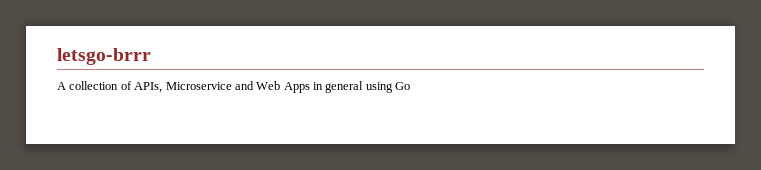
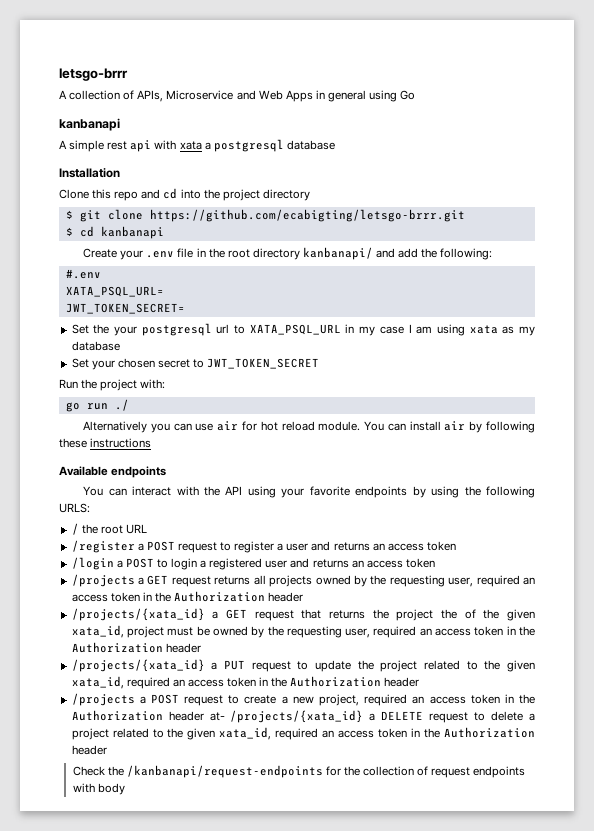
  A collection of APIs, Microservice and Web Apps in general using Go
+ kanbanapi
+ A simple rest api with xata a postgresql database
+ Installation
+ Clone this repo and cd into the project directory
+ $ git clone https://github.com/ecabigting/letsgo-brrr.git
+ $ cd kanbanapi
+ Create your .env file in the root directory kanbanapi/ and add the following:
+ #.env
+ XATA_PSQL_URL=
+ JWT_TOKEN_SECRET=
+ Set the your postgresql url to XATA_PSQL_URL in my case I am using xata as my database
+ Set your chosen secret to JWT_TOKEN_SECRET
+ Run the project with:
+ go run ./
+ Alternatively you can use air for hot reload module. You can install air by following these instructions
+ Available endpoints
+ You can interact with the API using your favorite endpoints by using the following URLS:
+ / the root URL
+ /register a POST request to register a user and returns an access token
+ /login a POST to login a registered user and returns an access token
+ /projects a GET request returns all projects owned by the requesting user, required an access token in the Authorization header
+ /projects/{xata_id} a GET request that returns the project the of the given xata_id, project must be owned by the requesting user, required an access token in the Authorization header
+ /projects/{xata_id} a PUT request to update the project related to the given xata_id, required an access token in the Authorization header
+ /projects a POST request to create a new project, required an access token in the Authorization header at- /projects/{xata_id} a DELETE request to delete a project related to the given xata_id, required an access token in the Authorization header
+ Check the /kanbanapi/request-endpoints for the collection of request endpoints with body

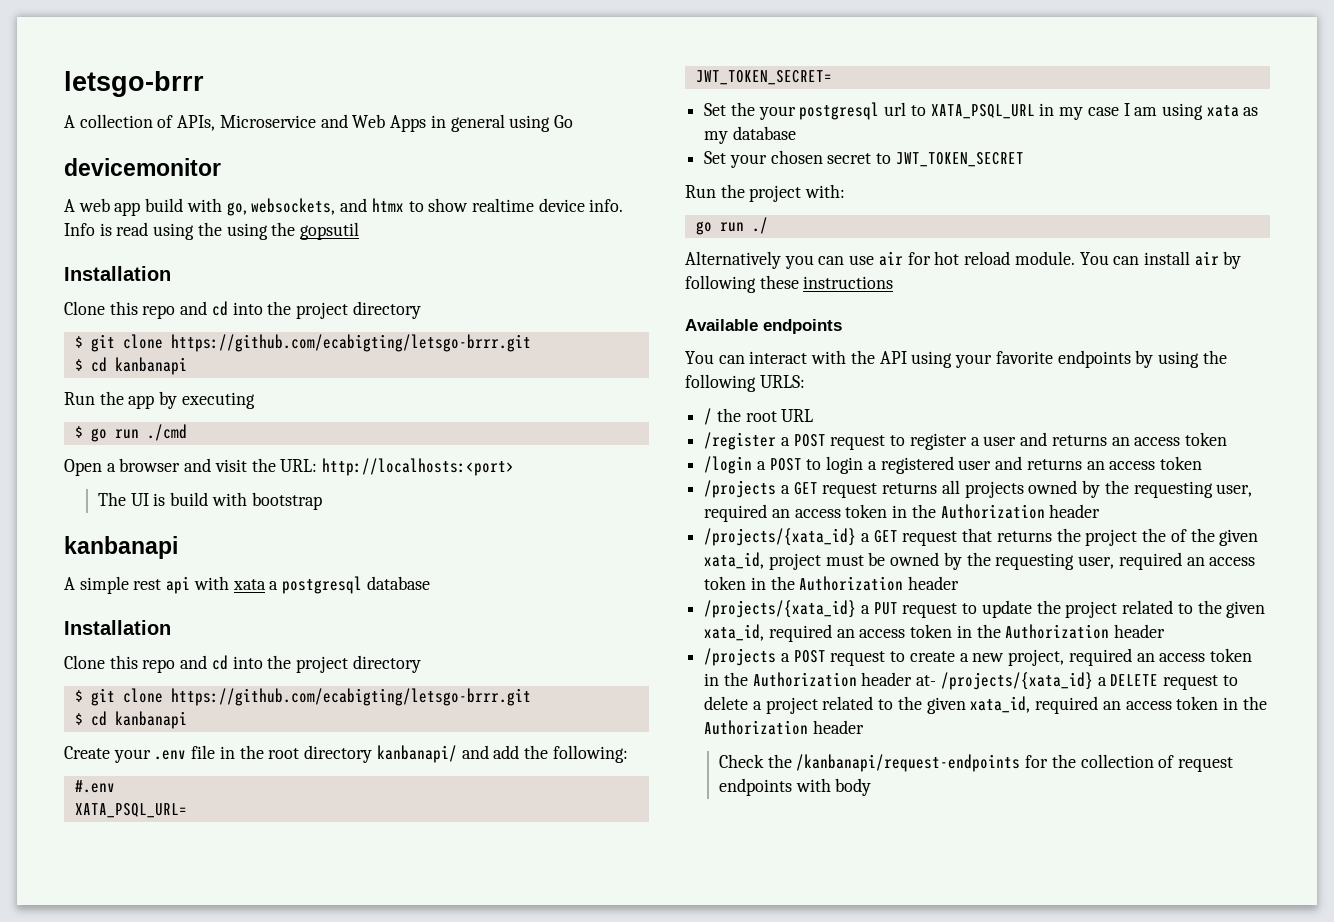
+ devicemonitor
+ A web app build with go, websockets, and htmx to show realtime device info. Info is read using the using the gopsutil
+ Installation
+ Clone this repo and cd into the project directory
+ $ git clone https://github.com/ecabigting/letsgo-brrr.git
+ $ cd kanbanapi
+ Run the app by executing
+ $ go run ./cmd
+ Open a browser and visit the URL: http://localhosts:<port>
+ The UI is build with bootstrap

